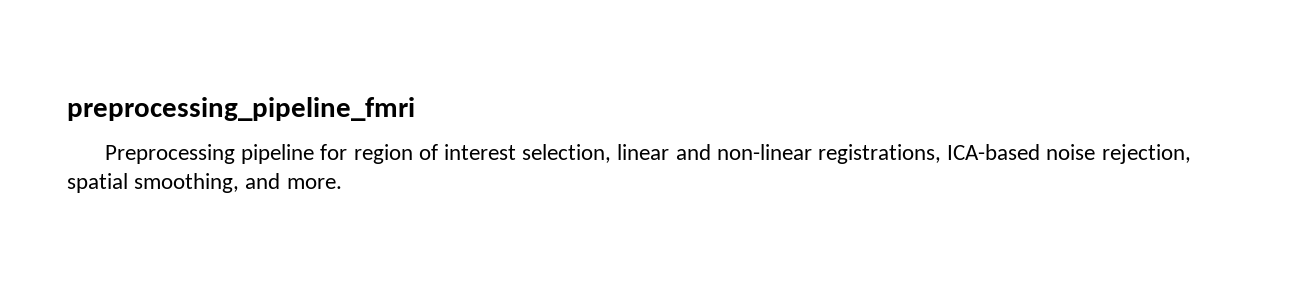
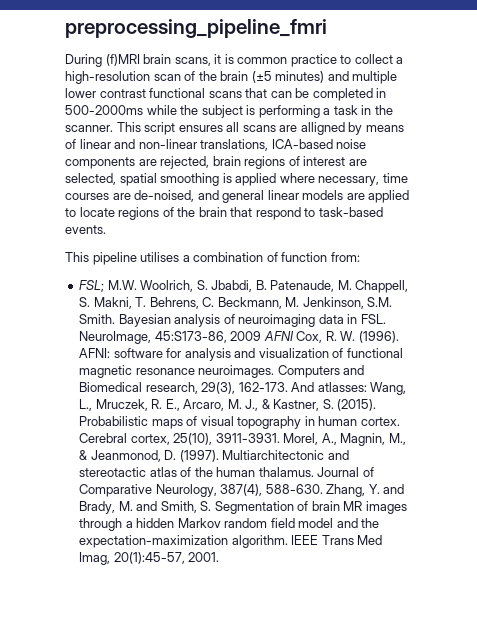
- Preprocessing pipeline for region of interest selection, linear and non-linear registrations, ICA-based noise rejection, spatial smoothing, and more.
+ During (f)MRI brain scans, it is common practice to collect a high-resolution scan of the brain (±5 minutes) and multiple lower contrast functional scans that can be completed in 500-2000ms while the subject is performing a task in the scanner. This script ensures all scans are alligned by means of linear and non-linear translations, ICA-based noise components are rejected, brain regions of interest are selected, spatial smoothing is applied where necessary, time courses are de-noised, and general linear models are applied to locate regions of the brain that respond to task-based events.
+ This pipeline utilises a combination of function from:
+ FSL; M.W. Woolrich, S. Jbabdi, B. Patenaude, M. Chappell, S. Makni, T. Behrens, C. Beckmann, M. Jenkinson, S.M. Smith. Bayesian analysis of neuroimaging data in FSL. NeuroImage, 45:S173-86, 2009 AFNI Cox, R. W. (1996). AFNI: software for analysis and visualization of functional magnetic resonance neuroimages. Computers and Biomedical research, 29(3), 162-173. And atlasses: Wang, L., Mruczek, R. E., Arcaro, M. J., & Kastner, S. (2015). Probabilistic maps of visual topography in human cortex. Cerebral cortex, 25(10), 3911-3931. Morel, A., Magnin, M., & Jeanmonod, D. (1997). Multiarchitectonic and stereotactic atlas of the human thalamus. Journal of Comparative Neurology, 387(4), 588-630. Zhang, Y. and Brady, M. and Smith, S. Segmentation of brain MR images through a hidden Markov random field model and the expectation-maximization algorithm. IEEE Trans Med Imag, 20(1):45-57, 2001.

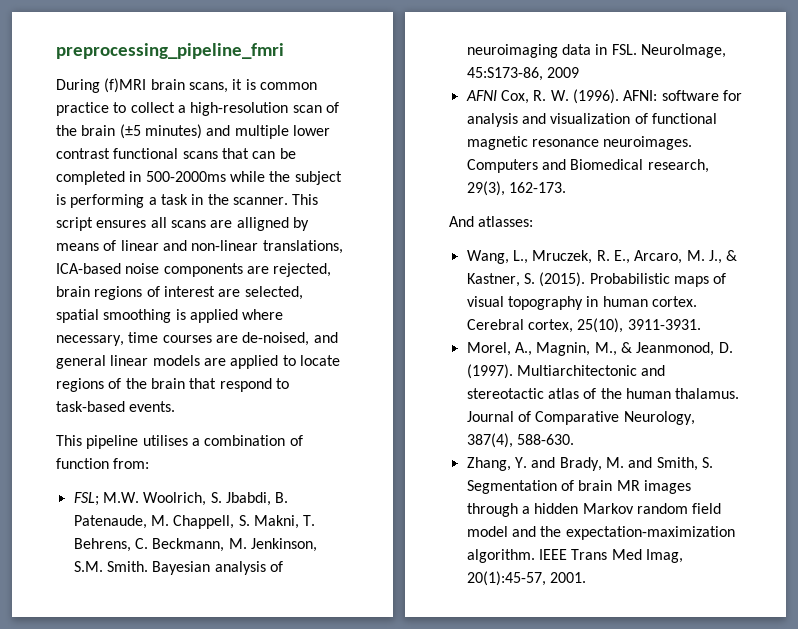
- Bayesian analysis of neuroimaging data in FSL. NeuroImage, 45:S173-86, 2009 AFNI Cox, R. W. (1996).
+ Bayesian analysis of neuroimaging data in FSL. NeuroImage, 45:S173-86, 2009
+ AFNI Cox, R. W. (1996).
- Computers and Biomedical research, 29(3), 162-173. And atlasses: Wang, L., Mruczek, R. E., Arcaro, M. J., & Kastner, S. (2015).
+ Computers and Biomedical research, 29(3), 162-173.
+ And atlasses:
+ Wang, L., Mruczek, R. E., Arcaro, M. J., & Kastner, S. (2015).
- Cerebral cortex, 25(10), 3911-3931. Morel, A., Magnin, M., & Jeanmonod, D. (1997).
+ Cerebral cortex, 25(10), 3911-3931.
+ Morel, A., Magnin, M., & Jeanmonod, D. (1997).
- Journal of Comparative Neurology, 387(4), 588-630. Zhang, Y. and Brady, M. and Smith, S. Segmentation of brain MR images through a hidden Markov random field model and the expectation-maximization algorithm.
+ Journal of Comparative Neurology, 387(4), 588-630.
+ Zhang, Y. and Brady, M. and Smith, S. Segmentation of brain MR images through a hidden Markov random field model and the expectation-maximization algorithm.

